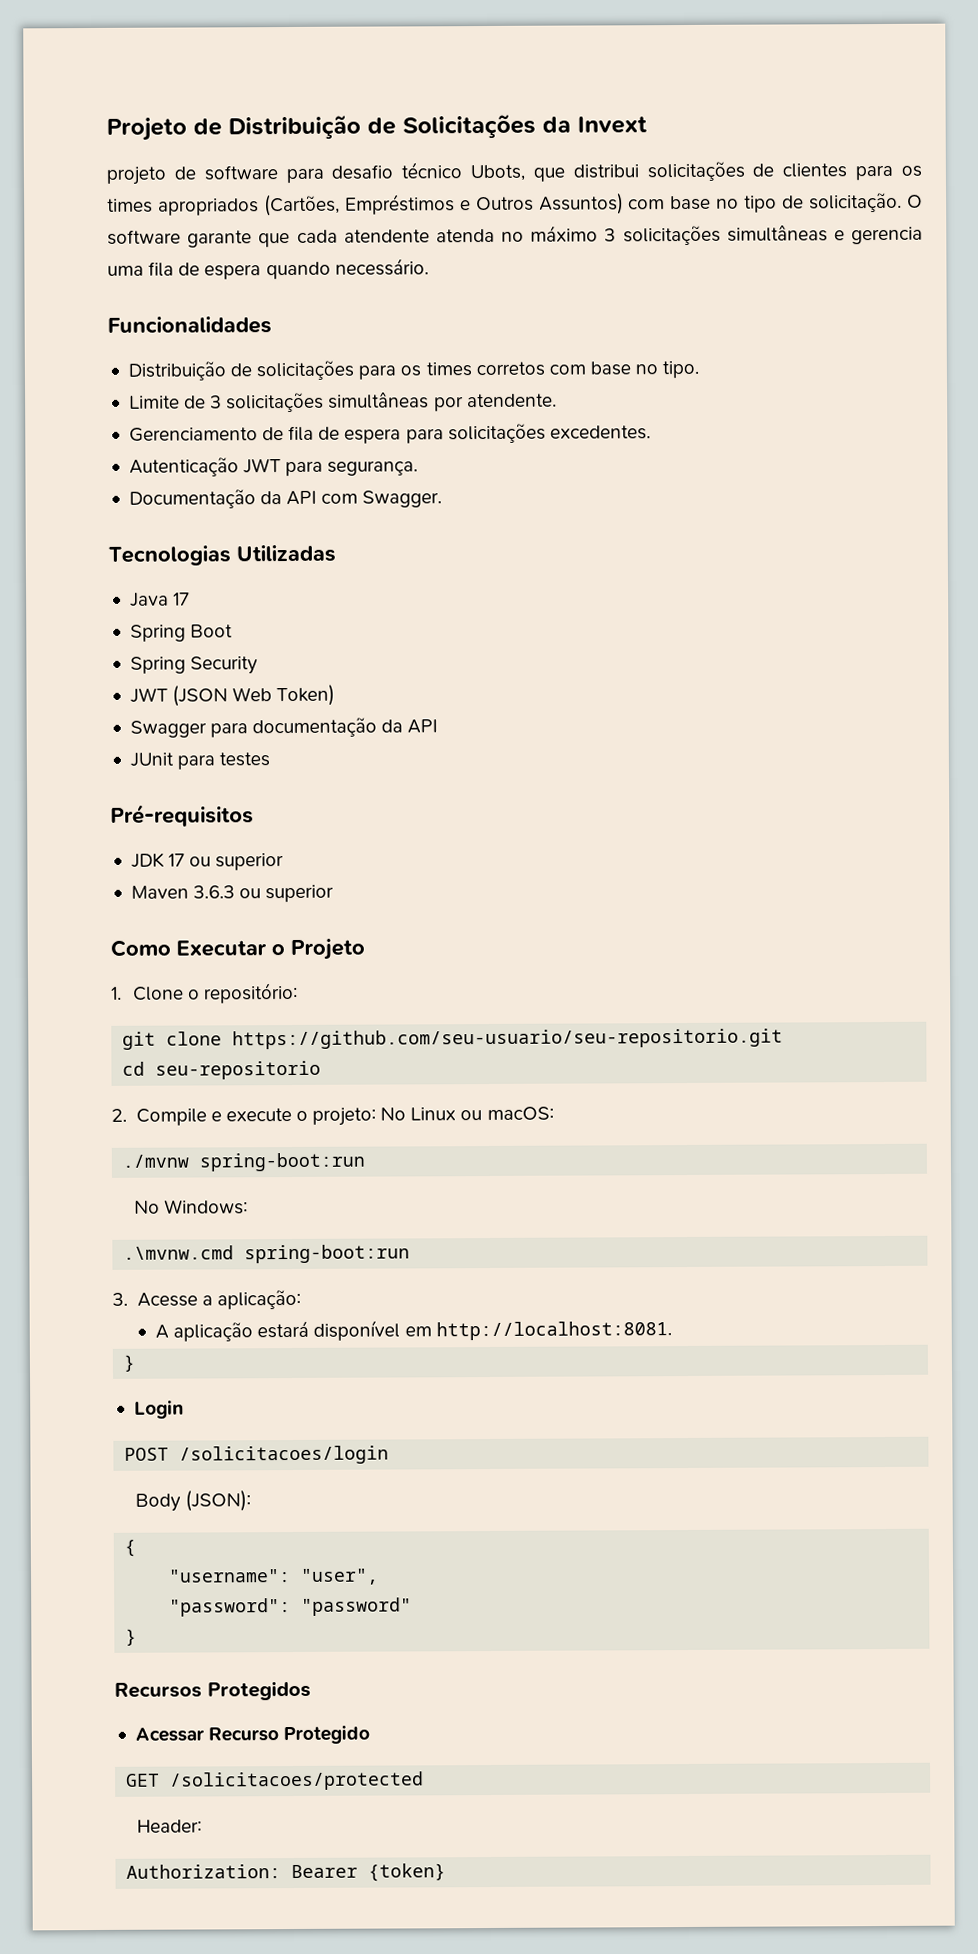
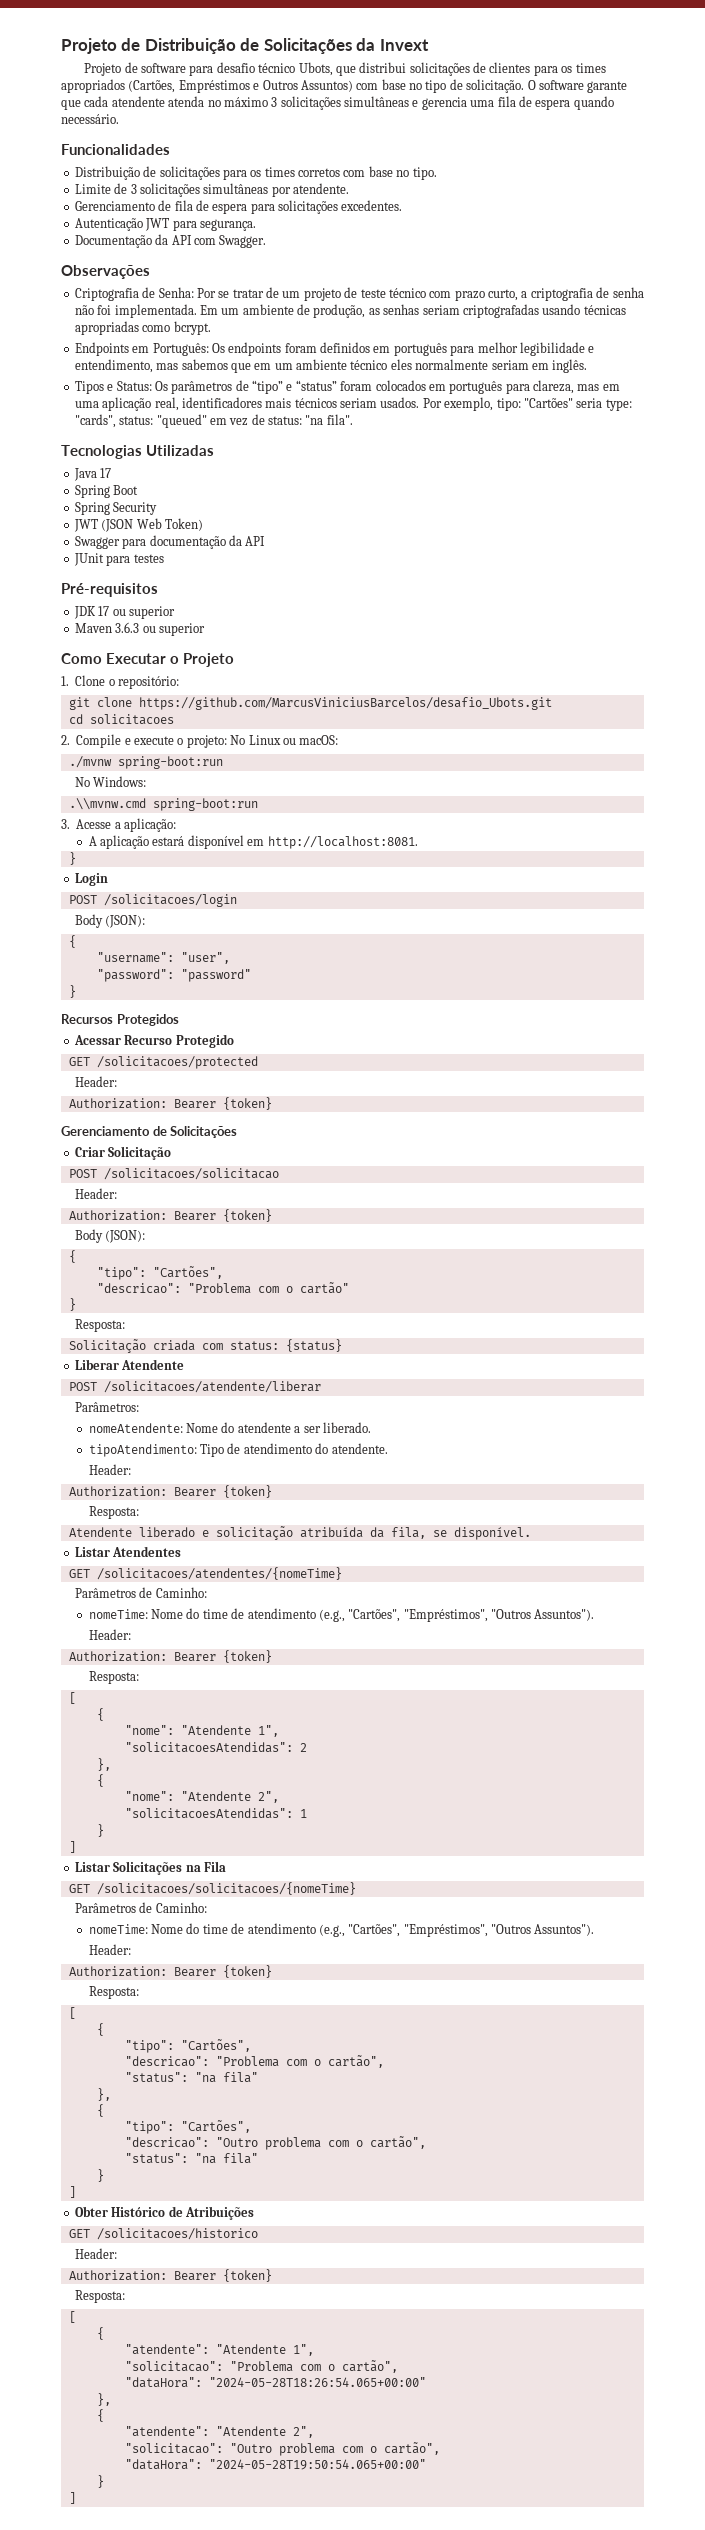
- projeto de software para desafio técnico Ubots, que distribui solicitações de clientes para os times apropriados (Cartões, Empréstimos e Outros Assuntos) com base no tipo de solicitação.
+ Projeto de software para desafio técnico Ubots, que distribui solicitações de clientes para os times apropriados (Cartões, Empréstimos e Outros Assuntos) com base no tipo de solicitação.
+ Observações
+ Criptografia de Senha: Por se tratar de um projeto de teste técnico com prazo curto, a criptografia de senha não foi implementada. Em um ambiente de produção, as senhas seriam criptografadas usando técnicas apropriadas como bcrypt.
+ Endpoints em Português: Os endpoints foram definidos em português para melhor legibilidade e entendimento, mas sabemos que em um ambiente técnico eles normalmente seriam em inglês.
+ Tipos e Status: Os parâmetros de “tipo” e “status” foram colocados em português para clareza, mas em uma aplicação real, identificadores mais técnicos seriam usados. Por exemplo, tipo: "Cartões" seria type: "cards", status: "queued" em vez de status: "na fila".
- git clone https://github.com/seu-usuario/seu-repositorio.git
+ git clone https://github.com/MarcusViniciusBarcelos/desafio_Ubots.git
- cd seu-repositorio
+ cd solicitacoes
- .\mvnw.cmd spring-boot:run
+ .\\mvnw.cmd spring-boot:run
+ Gerenciamento de Solicitações
+ Criar Solicitação
+ POST /solicitacoes/solicitacao
+ Header:
+ Authorization: Bearer {token}
+ Body (JSON):
+ {
+ "tipo": "Cartões",
+ "descricao": "Problema com o cartão"
+ }
+ Resposta:
+ Solicitação criada com status: {status}
+ Liberar Atendente
+ POST /solicitacoes/atendente/liberar
+ Parâmetros:
+ nomeAtendente: Nome do atendente a ser liberado.
+ tipoAtendimento: Tipo de atendimento do atendente.
+ Header:
+ Authorization: Bearer {token}
+ Resposta:
+ Atendente liberado e solicitação atribuída da fila, se disponível.
+ Listar Atendentes
+ GET /solicitacoes/atendentes/{nomeTime}
+ Parâmetros de Caminho:
+ nomeTime: Nome do time de atendimento (e.g., "Cartões", "Empréstimos", "Outros Assuntos").
+ Header:
+ Authorization: Bearer {token}
+ Resposta:
+ [
+ {
+ "nome": "Atendente 1",
+ "solicitacoesAtendidas": 2
+ },
+ {
+ "nome": "Atendente 2",
+ "solicitacoesAtendidas": 1
+ }
+ ]
+ Listar Solicitações na Fila
+ GET /solicitacoes/solicitacoes/{nomeTime}
+ Parâmetros de Caminho:
+ nomeTime: Nome do time de atendimento (e.g., "Cartões", "Empréstimos", "Outros Assuntos").
+ Header:
+ Authorization: Bearer {token}
+ Resposta:
+ [
+ {
+ "tipo": "Cartões",
+ "descricao": "Problema com o cartão",
+ "status": "na fila"
+ },
+ {
+ "tipo": "Cartões",
+ "descricao": "Outro problema com o cartão",
+ "status": "na fila"
+ }
+ ]
+ Obter Histórico de Atribuições
+ GET /solicitacoes/historico
+ Header:
+ Authorization: Bearer {token}
+ Resposta:
+ [
+ {
+ "atendente": "Atendente 1",
+ "solicitacao": "Problema com o cartão",
+ "dataHora": "2024-05-28T18:26:54.065+00:00"
+ },
+ {
+ "atendente": "Atendente 2",
+ "solicitacao": "Outro problema com o cartão",
+ "dataHora": "2024-05-28T19:50:54.065+00:00"
+ }
+ ]

